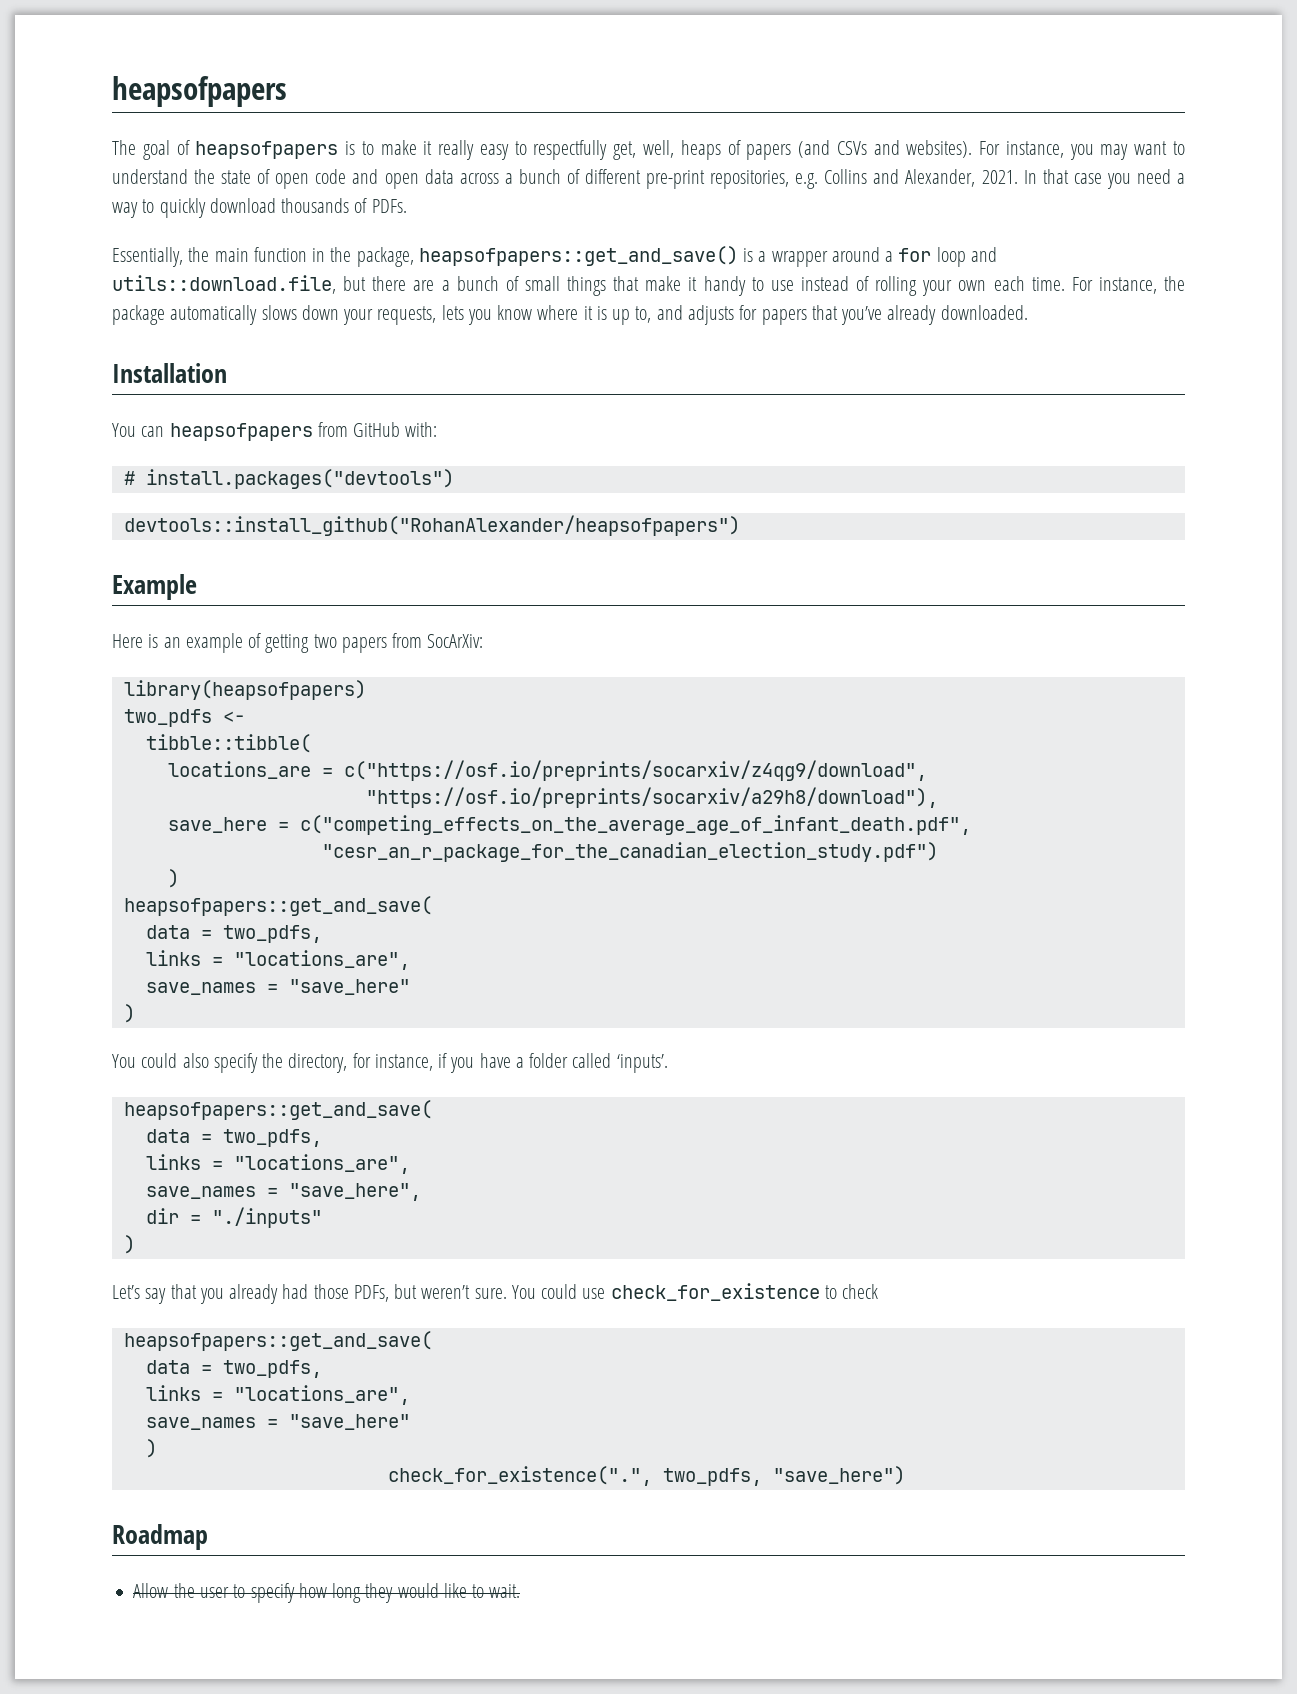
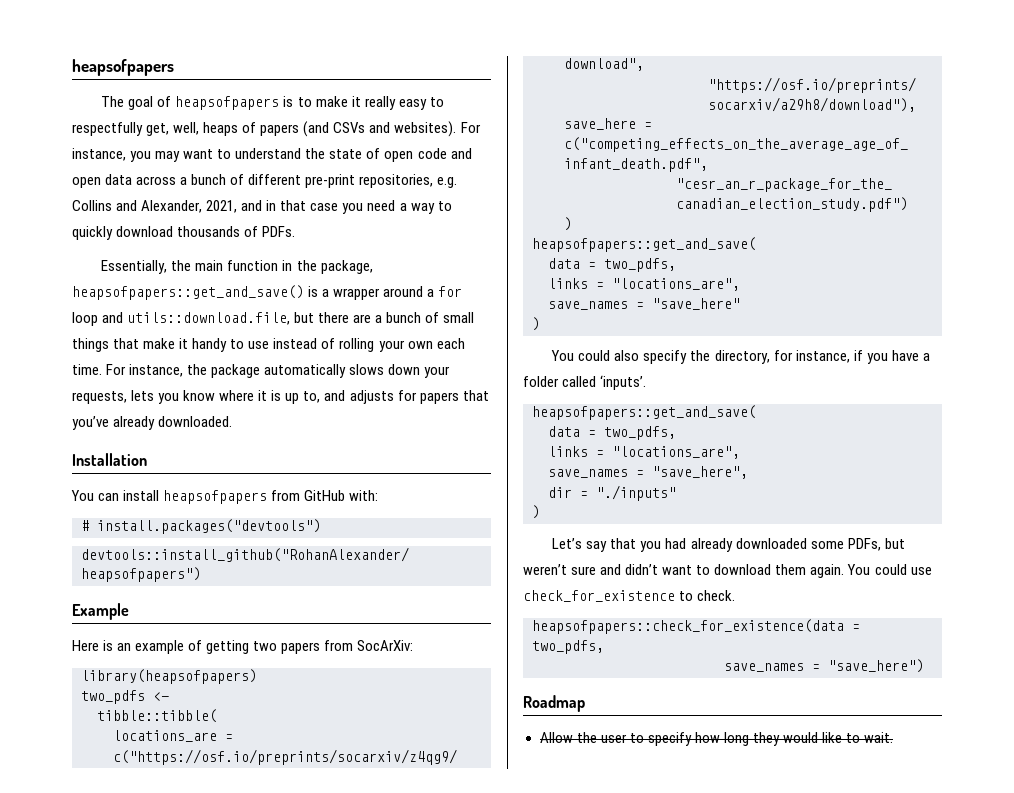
- For instance, you may want to understand the state of open code and open data across a bunch of different pre-print repositories, e.g. Collins and Alexander, 2021. In that case you need a way to quickly download thousands of PDFs.
+ For instance, you may want to understand the state of open code and open data across a bunch of different pre-print repositories, e.g. Collins and Alexander, 2021, and in that case you need a way to quickly download thousands of PDFs.
- You can heapsofpapers from GitHub with:
+ You can install heapsofpapers from GitHub with:
- Let’s say that you already had those PDFs, but weren’t sure.
+ Let’s say that you had already downloaded some PDFs, but weren’t sure and didn’t want to download them again.
- You could use check_for_existence to check
- heapsofpapers::get_and_save(
- data = two_pdfs,
- links = "locations_are",
- save_names = "save_here"
- )
- check_for_existence(".", two_pdfs, "save_here")
+ You could use check_for_existence to check.
+ heapsofpapers::check_for_existence(data = two_pdfs,
+ save_names = "save_here")

